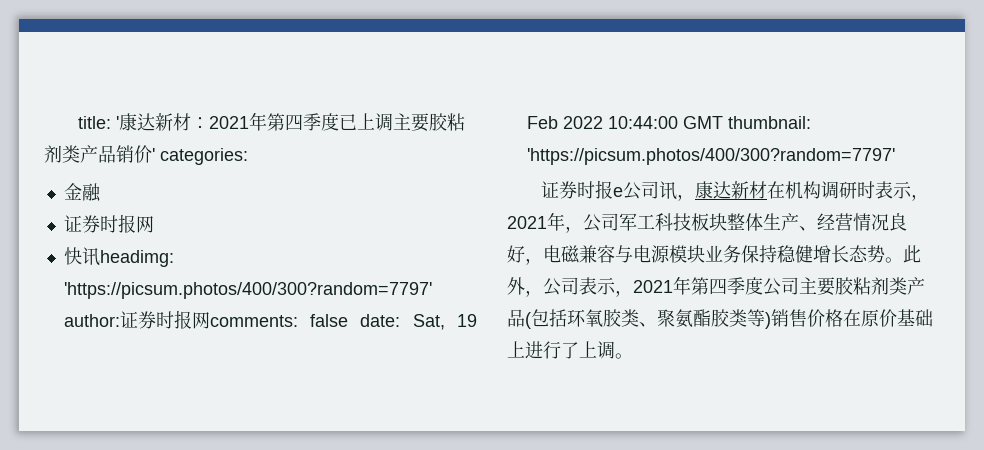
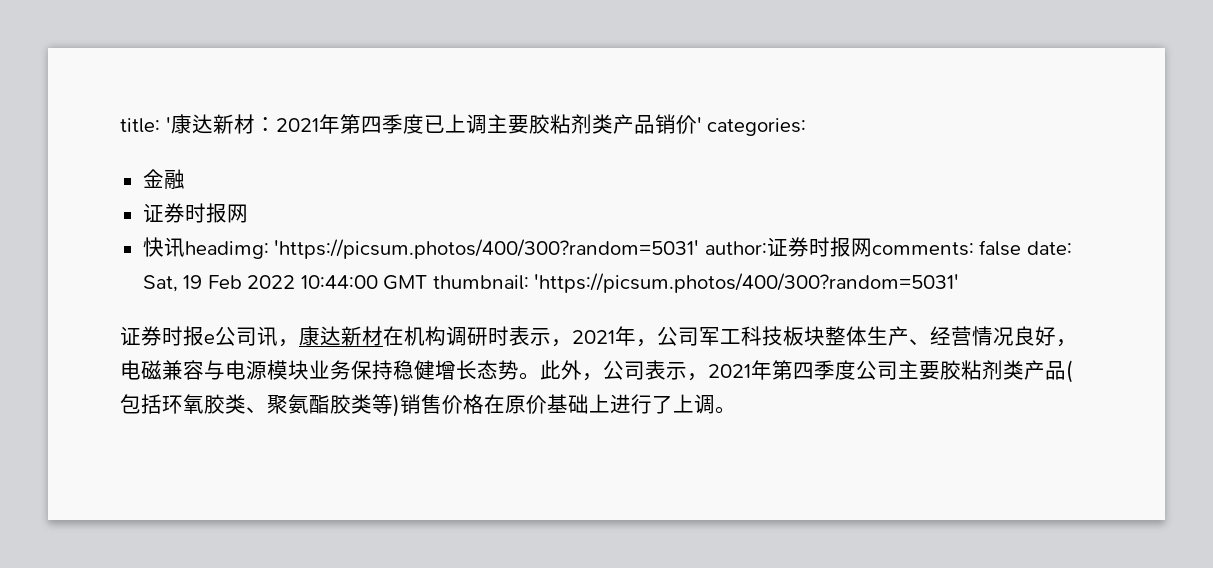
- 快讯headimg: 'https://picsum.photos/400/300?random=7797' author:证券时报网comments: false date: Sat, 19 Feb 2022 10:44:00 GMT thumbnail: 'https://picsum.photos/400/300?random=7797'
+ 快讯headimg: 'https://picsum.photos/400/300?random=5031' author:证券时报网comments: false date: Sat, 19 Feb 2022 10:44:00 GMT thumbnail: 'https://picsum.photos/400/300?random=5031'

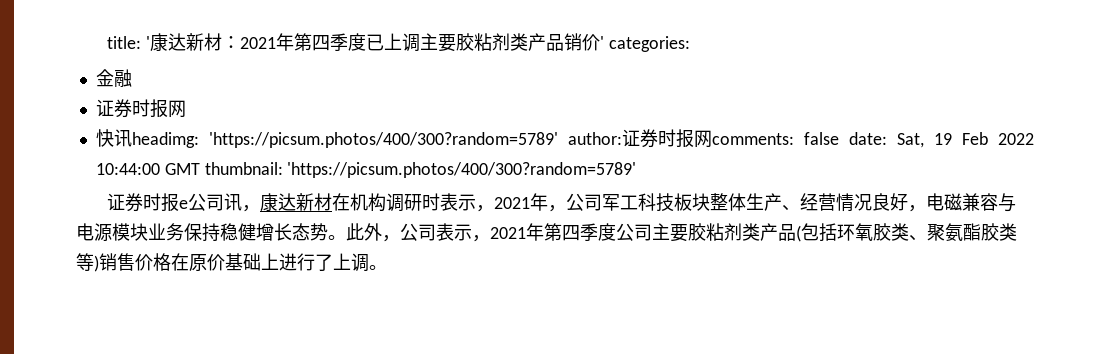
- 快讯headimg: 'https://picsum.photos/400/300?random=5031' author:证券时报网comments: false date: Sat, 19 Feb 2022 10:44:00 GMT thumbnail: 'https://picsum.photos/400/300?random=5031'
+ 快讯headimg: 'https://picsum.photos/400/300?random=5789' author:证券时报网comments: false date: Sat, 19 Feb 2022 10:44:00 GMT thumbnail: 'https://picsum.photos/400/300?random=5789'

